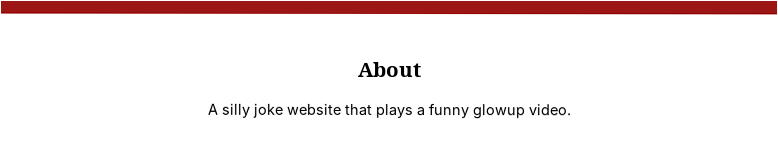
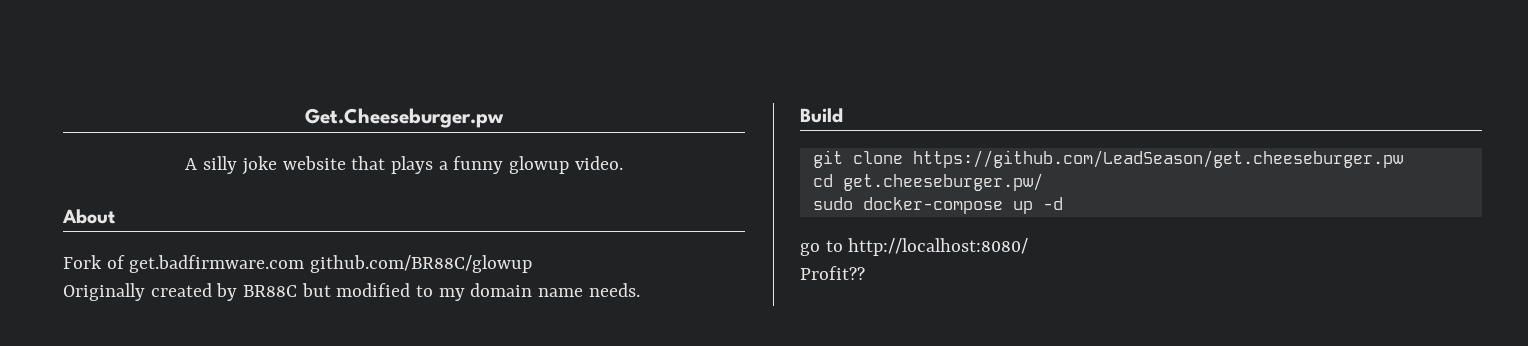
- About
+ Get.Cheeseburger.pw
+ About
+ Fork of get.badfirmware.com github.com/BR88C/glowup
+ Originally created by BR88C but modified to my domain name needs.
+ Build
+ git clone https://github.com/LeadSeason/get.cheeseburger.pw
+ cd get.cheeseburger.pw/
+ sudo docker-compose up -d
+ go to http://localhost:8080/
+ Profit??

